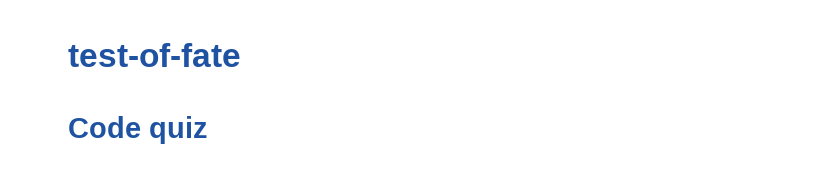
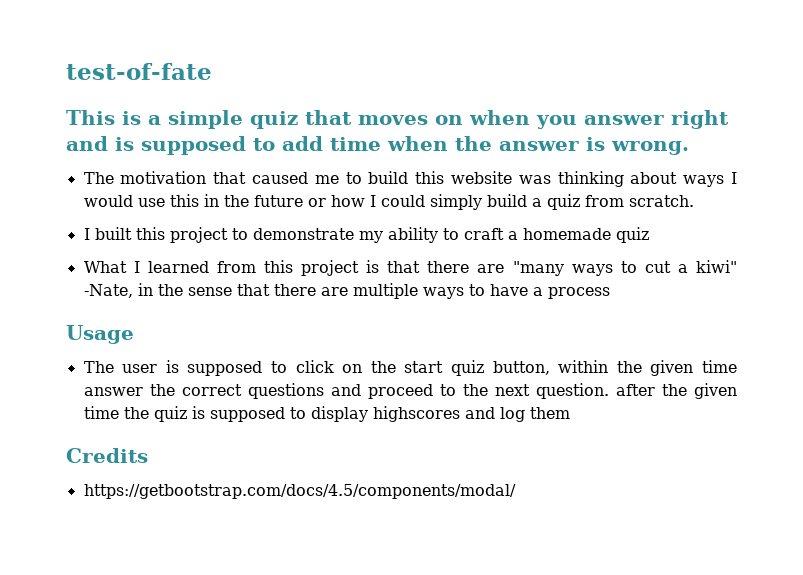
- Code quiz
+ This is a simple quiz that moves on when you answer right and is supposed to add time when the answer is wrong.
+ The motivation that caused me to build this website was thinking about ways I would use this in the future or how I could simply build a quiz from scratch.
+ I built this project to demonstrate my ability to craft a homemade quiz
+ What I learned from this project is that there are "many ways to cut a kiwi" -Nate, in the sense that there are multiple ways to have a process
+ Usage
+ The user is supposed to click on the start quiz button, within the given time answer the correct questions and proceed to the next question. after the given time the quiz is supposed to display highscores and log them
+ Credits
+ https://getbootstrap.com/docs/4.5/components/modal/

